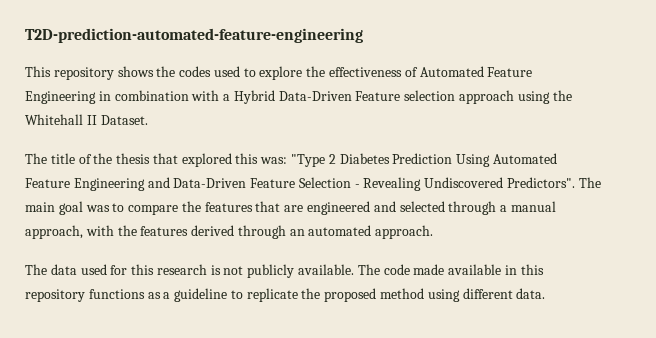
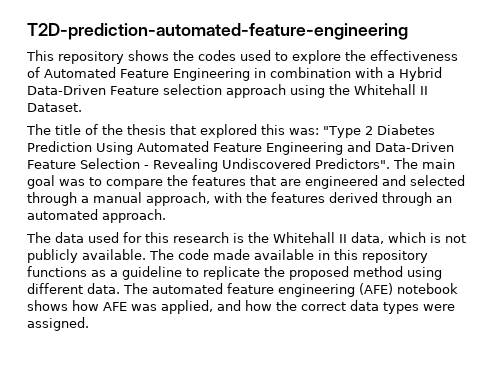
- The data used for this research is not publicly available.
+ The data used for this research is the Whitehall II data, which is not publicly available.
+ The automated feature engineering (AFE) notebook shows how AFE was applied, and how the correct data types were assigned.

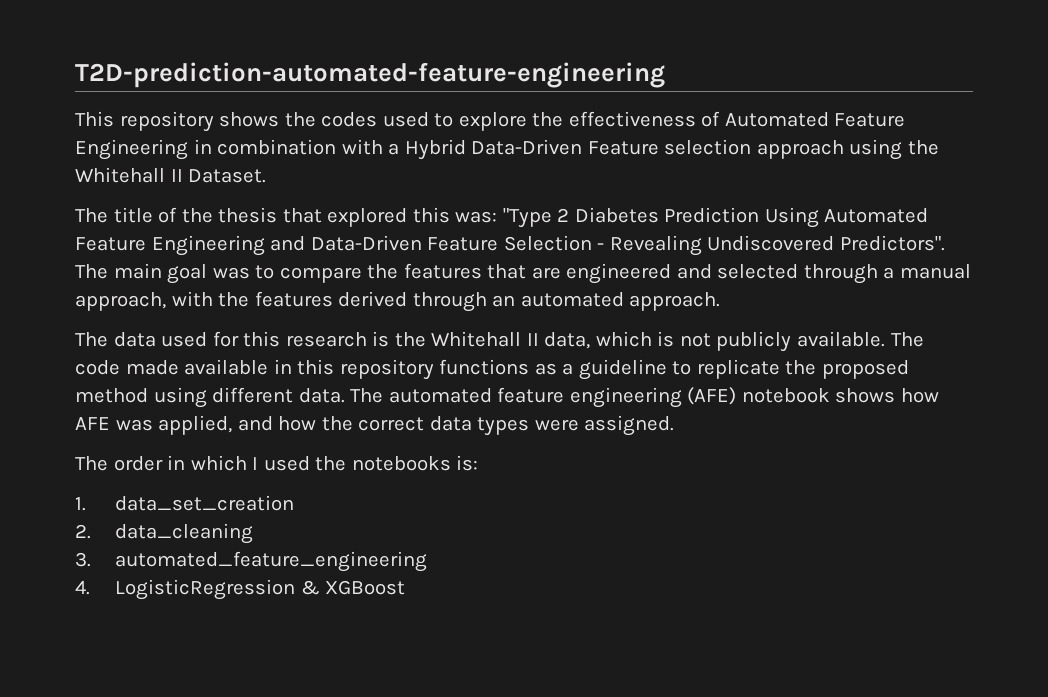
+ The order in which I used the notebooks is:
+ 1. data_set_creation
+ 2. data_cleaning
+ 3. automated_feature_engineering
+ 4. LogisticRegression & XGBoost

